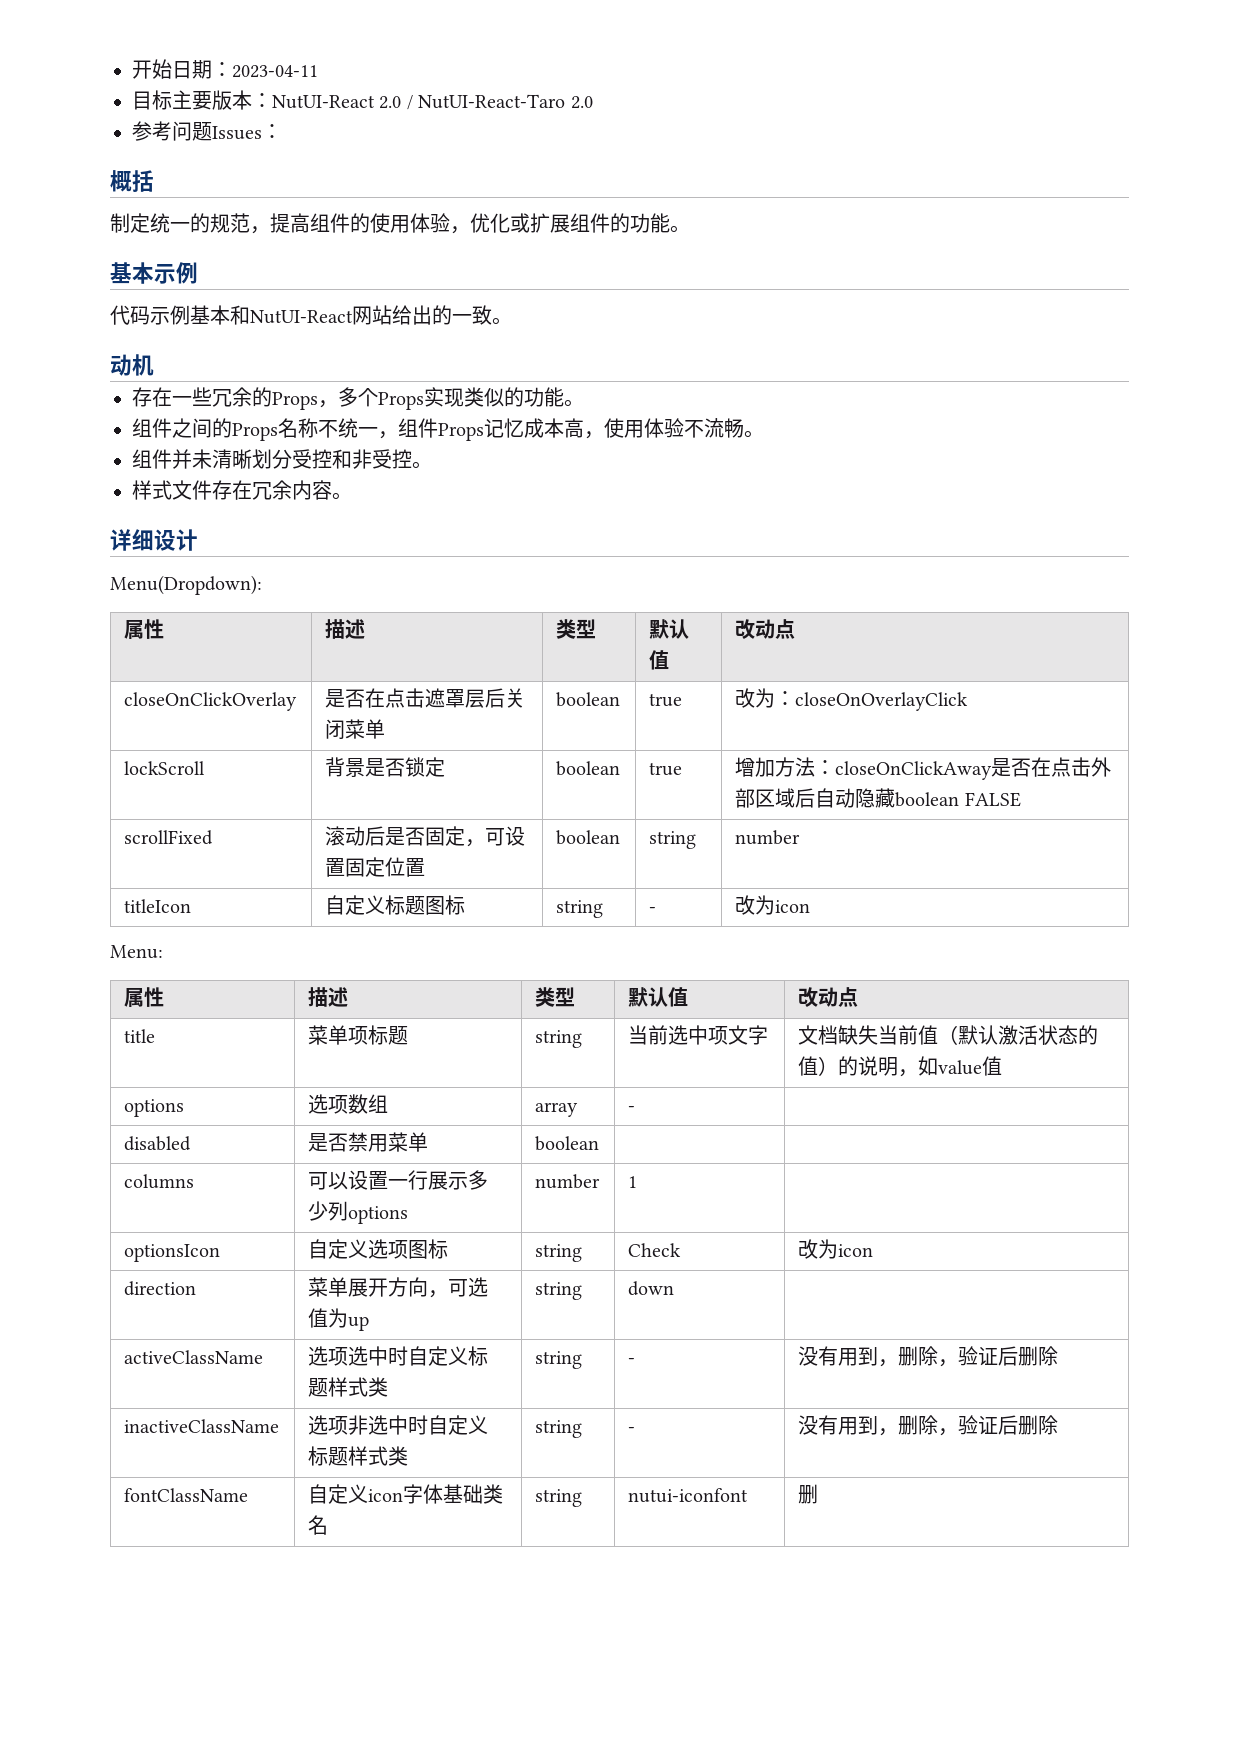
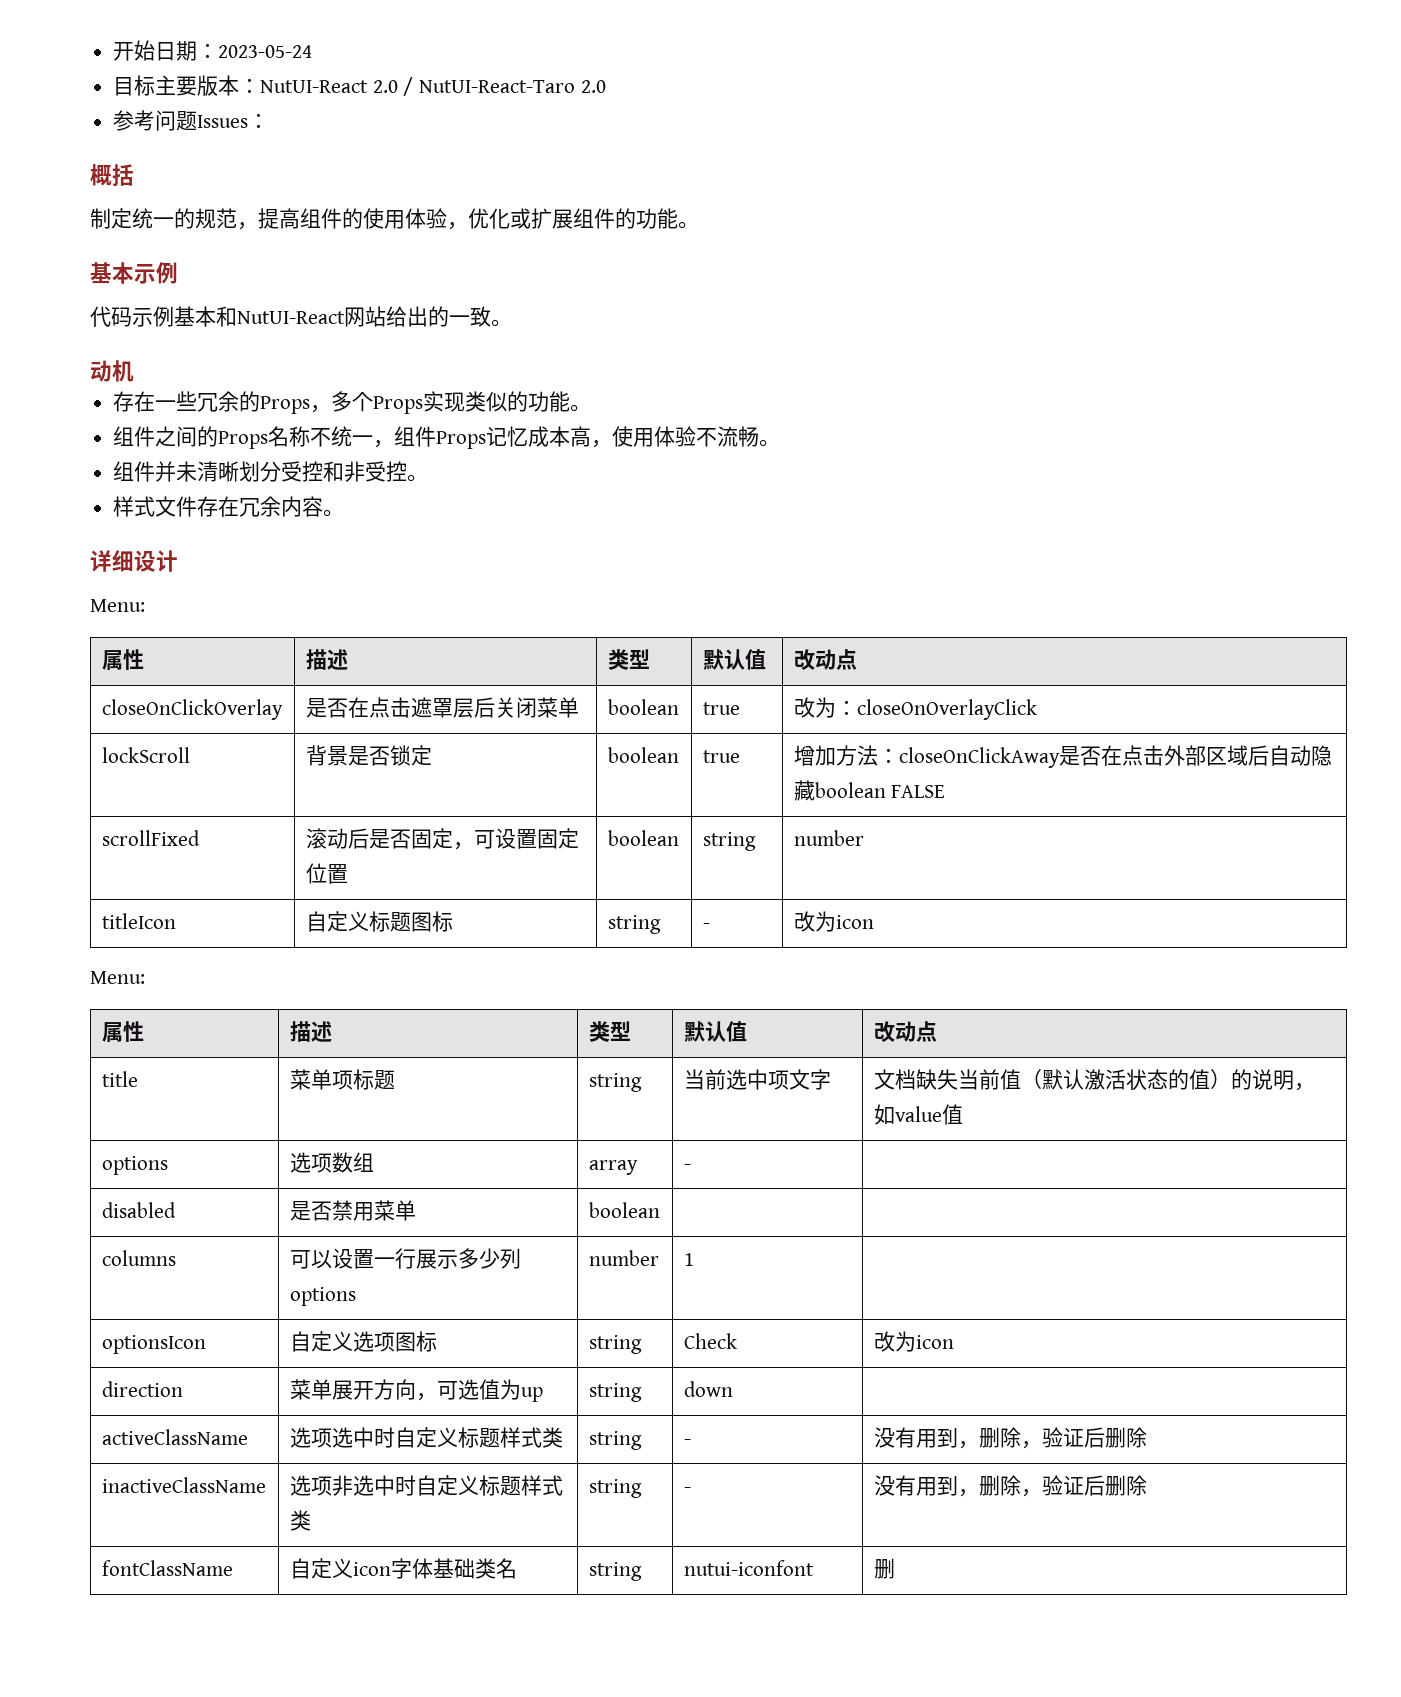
- 开始日期：2023-04-11
+ 开始日期：2023-05-24
  详细设计
- Menu(Dropdown):
+ Menu:

